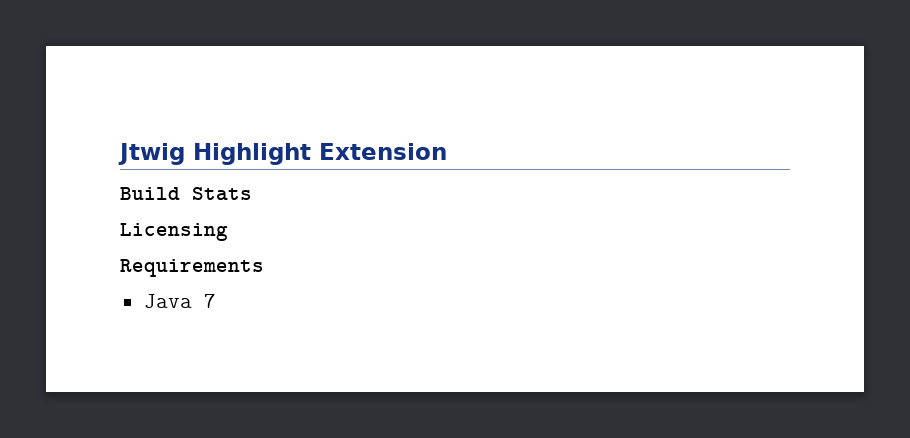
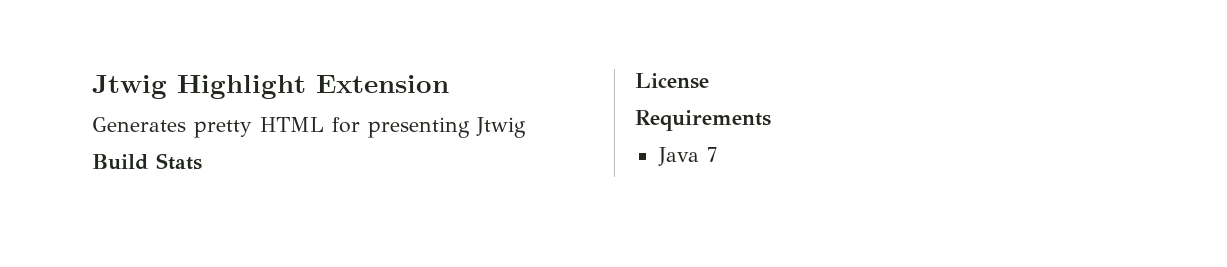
+ Generates pretty HTML for presenting Jtwig
- Licensing
+ License

